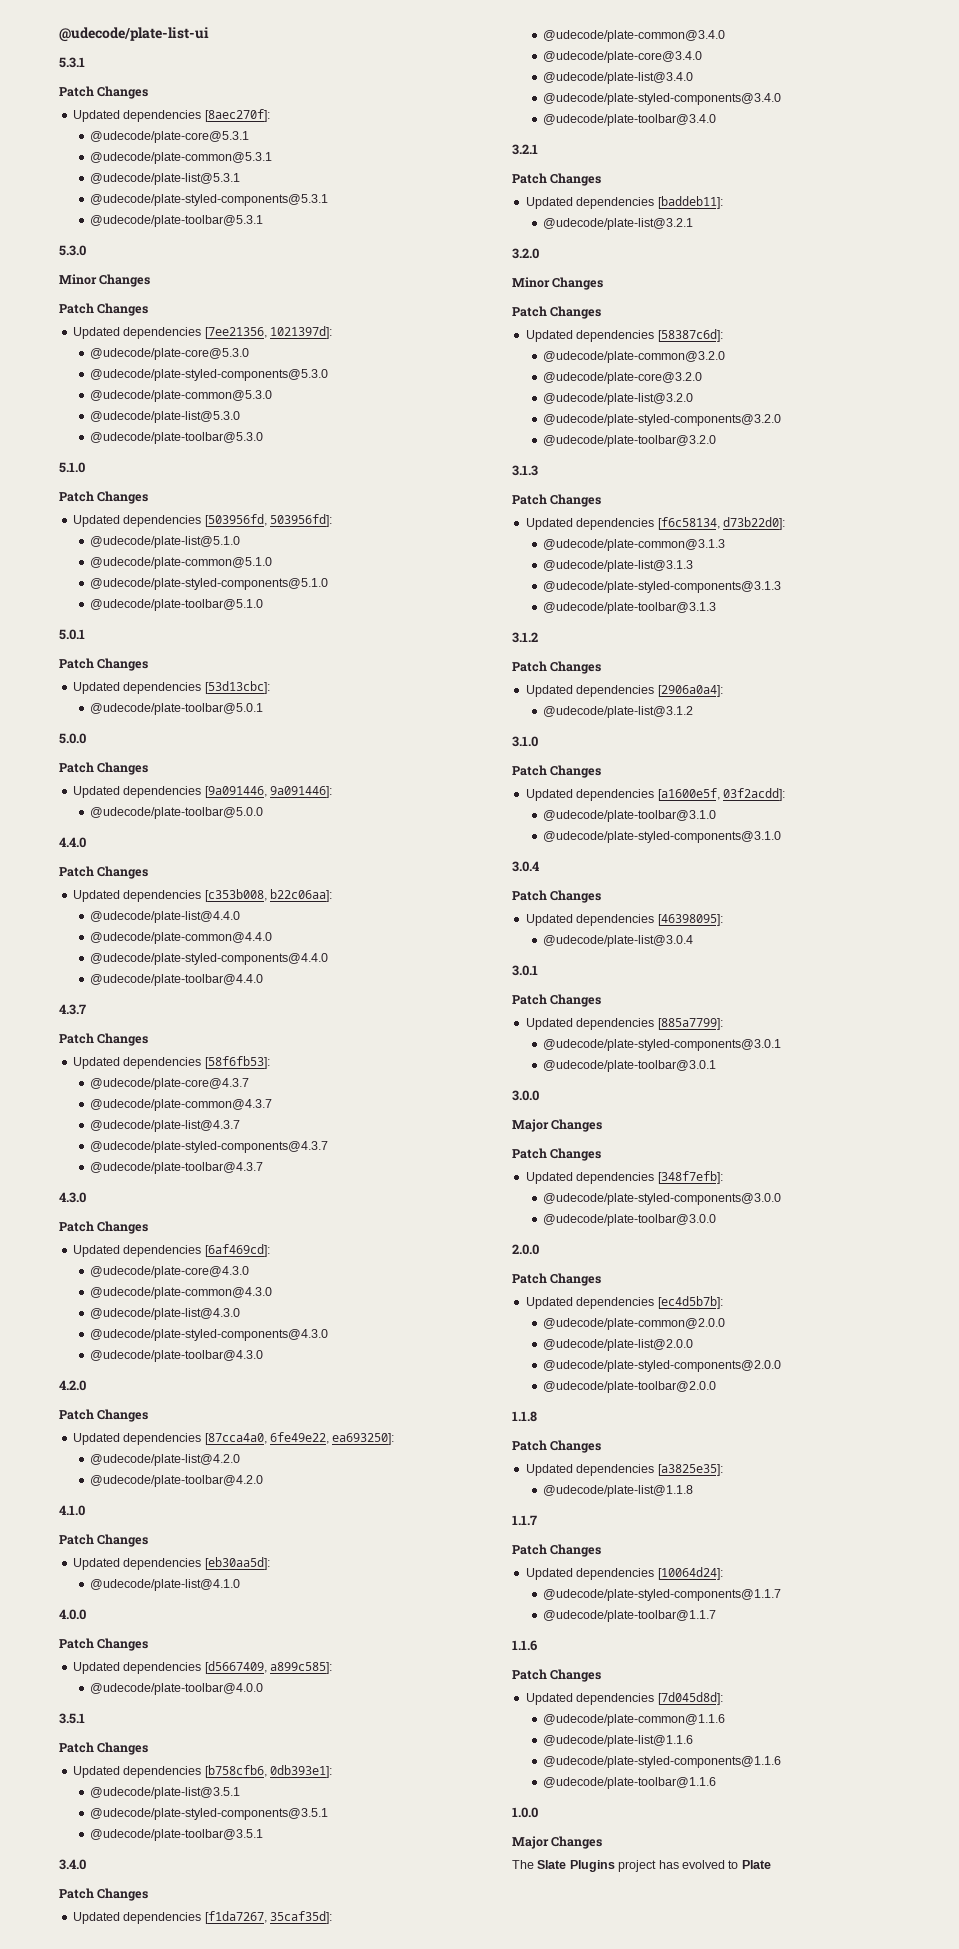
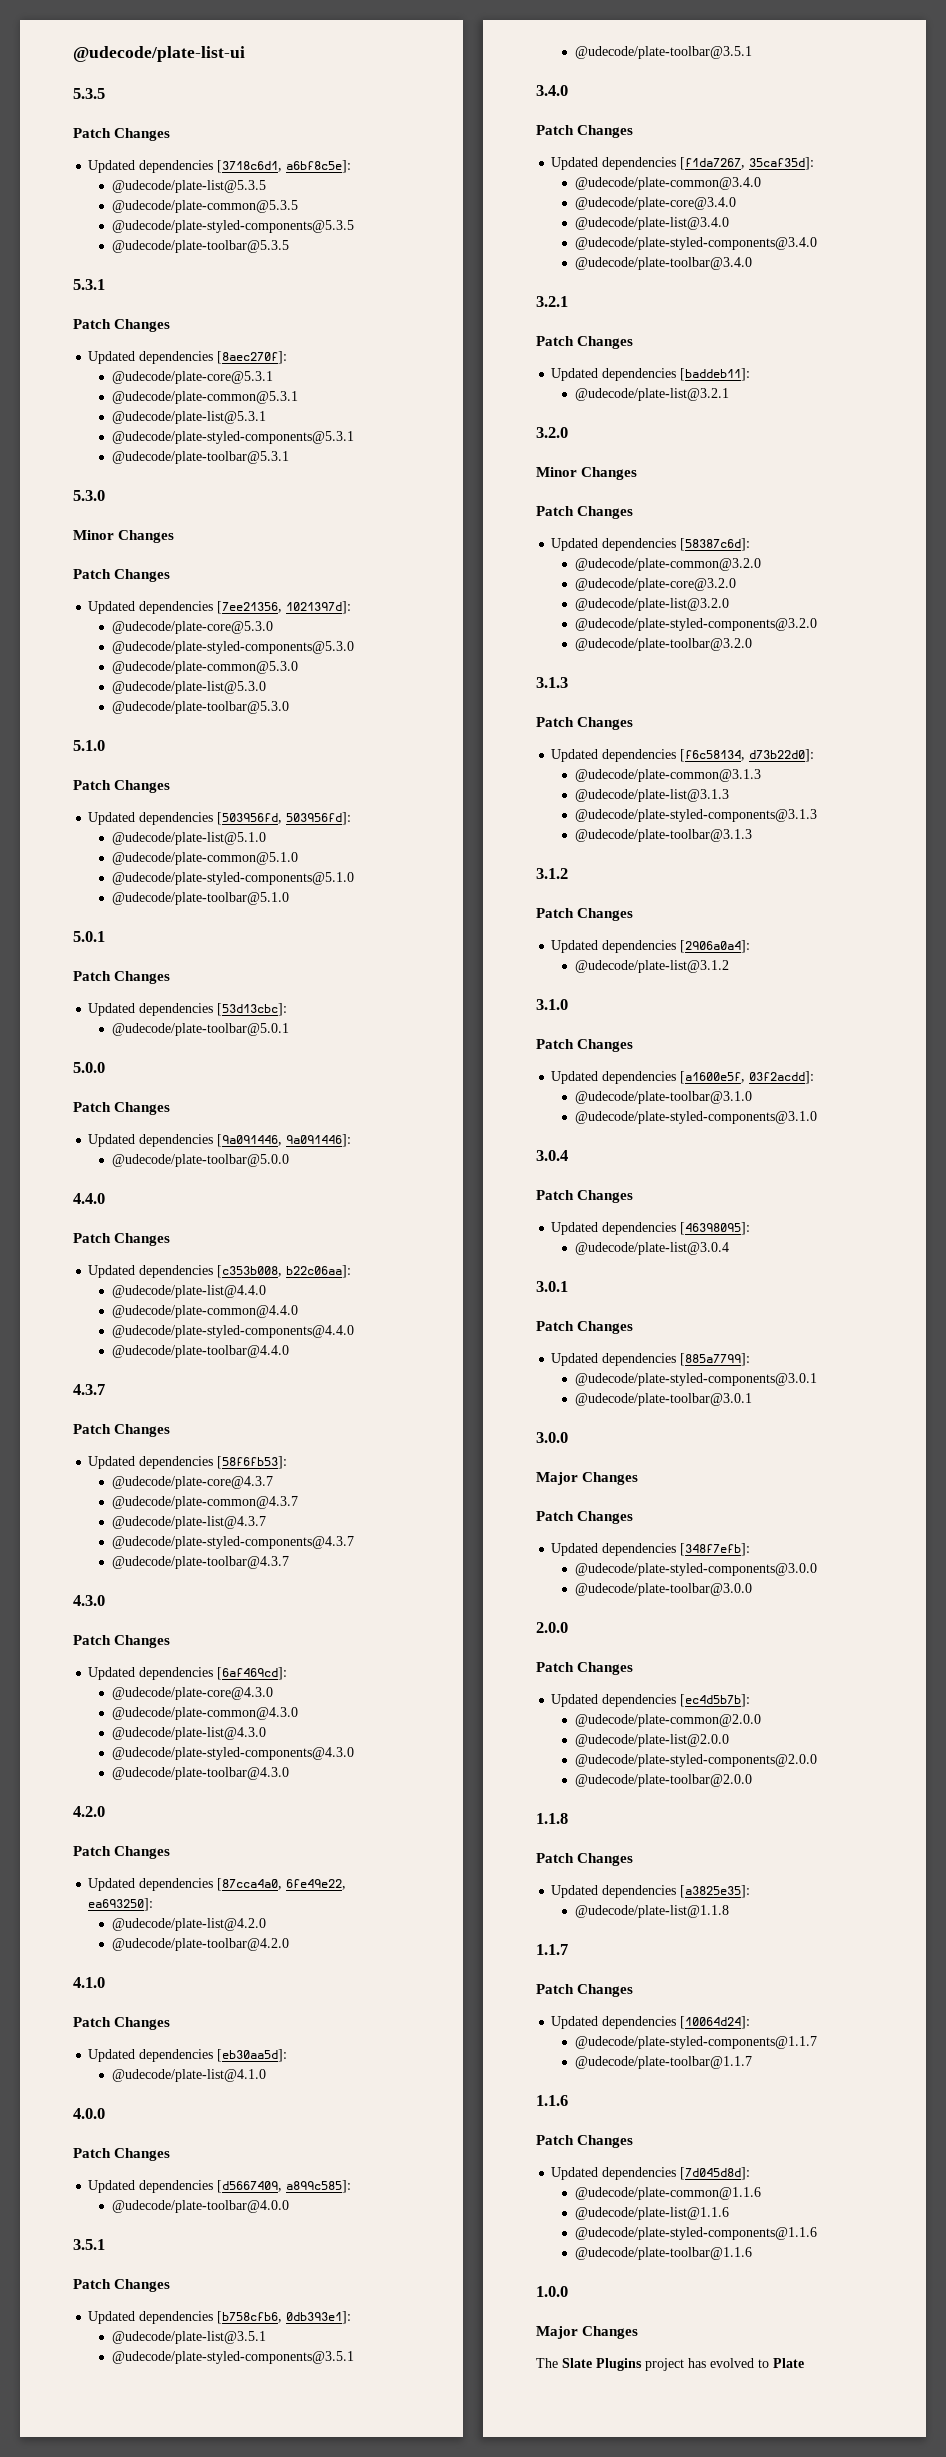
+ 5.3.5
+ Patch Changes
+ Updated dependencies [3718c6d1, a6bf8c5e]:
+ @udecode/plate-list@5.3.5
+ @udecode/plate-common@5.3.5
+ @udecode/plate-styled-components@5.3.5
+ @udecode/plate-toolbar@5.3.5

